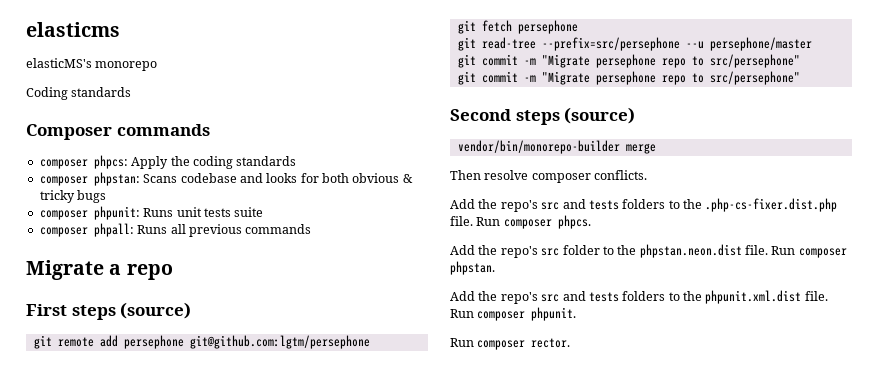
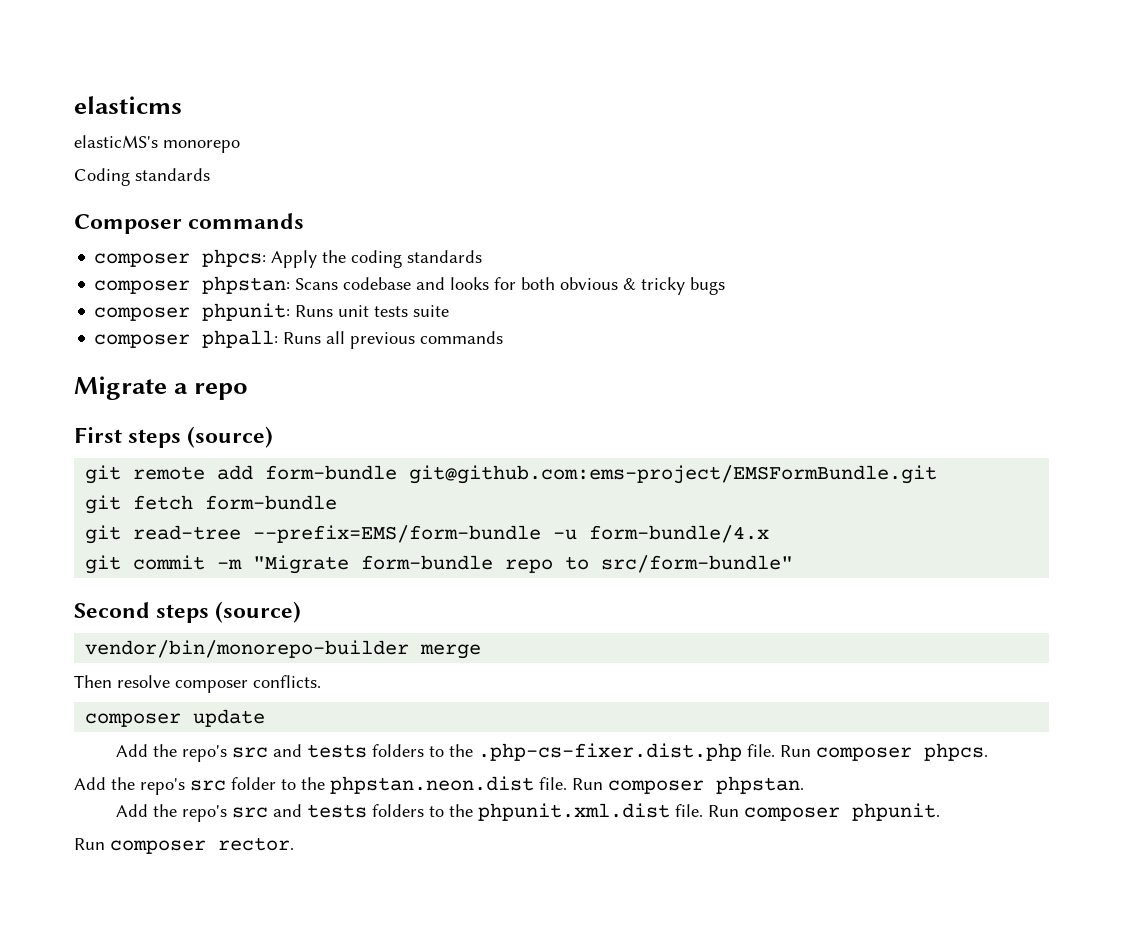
- git remote add persephone git@github.com:lgtm/persephone
+ git remote add form-bundle git@github.com:ems-project/EMSFormBundle.git
- git fetch persephone
+ git fetch form-bundle
- git read-tree --prefix=src/persephone --u persephone/master
- git commit -m "Migrate persephone repo to src/persephone"
- git commit -m "Migrate persephone repo to src/persephone"
+ git read-tree --prefix=EMS/form-bundle -u form-bundle/4.x
+ git commit -m "Migrate form-bundle repo to src/form-bundle"
+ composer update

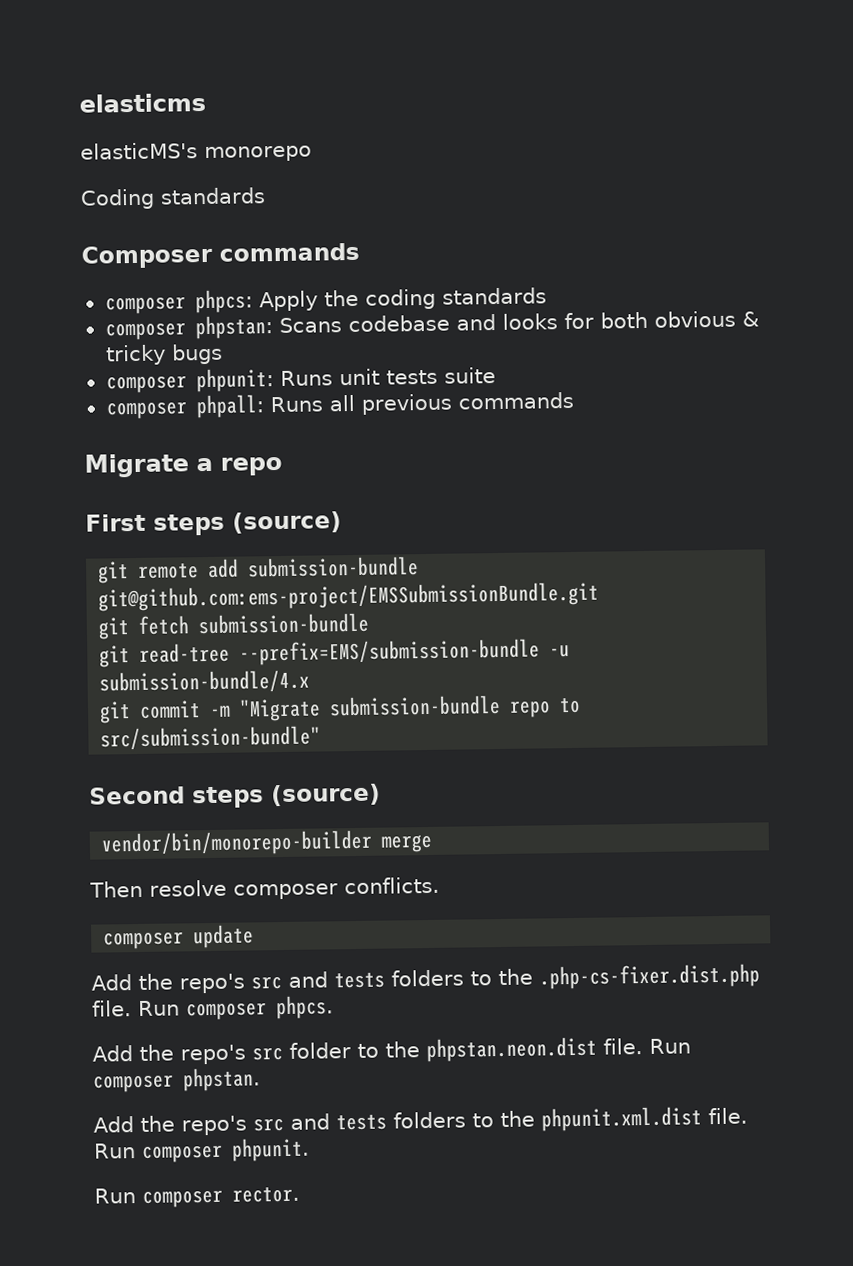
- git remote add form-bundle git@github.com:ems-project/EMSFormBundle.git
+ git remote add submission-bundle git@github.com:ems-project/EMSSubmissionBundle.git
- git fetch form-bundle
+ git fetch submission-bundle
- git read-tree --prefix=EMS/form-bundle -u form-bundle/4.x
+ git read-tree --prefix=EMS/submission-bundle -u submission-bundle/4.x
- git commit -m "Migrate form-bundle repo to src/form-bundle"
+ git commit -m "Migrate submission-bundle repo to src/submission-bundle"

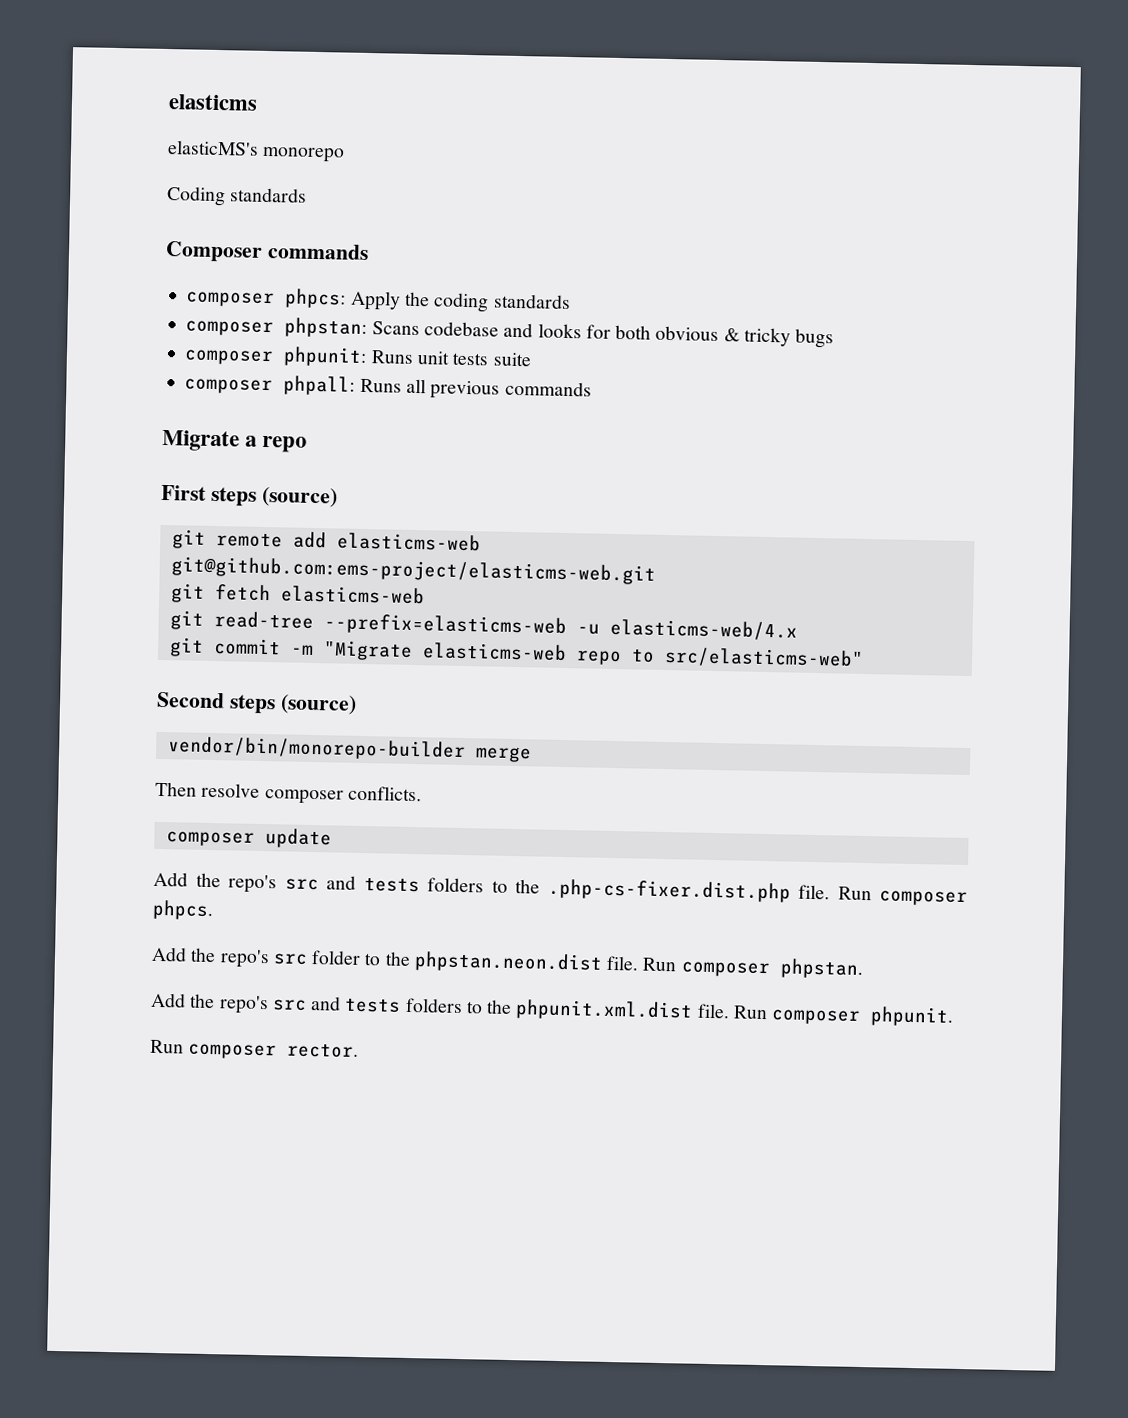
- git remote add submission-bundle git@github.com:ems-project/EMSSubmissionBundle.git
+ git remote add elasticms-web git@github.com:ems-project/elasticms-web.git
- git fetch submission-bundle
+ git fetch elasticms-web
- git read-tree --prefix=EMS/submission-bundle -u submission-bundle/4.x
+ git read-tree --prefix=elasticms-web -u elasticms-web/4.x
- git commit -m "Migrate submission-bundle repo to src/submission-bundle"
+ git commit -m "Migrate elasticms-web repo to src/elasticms-web"

